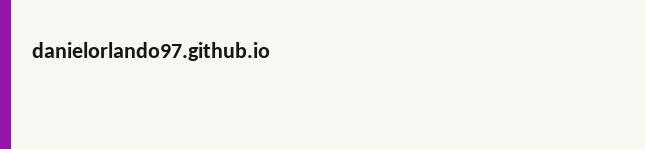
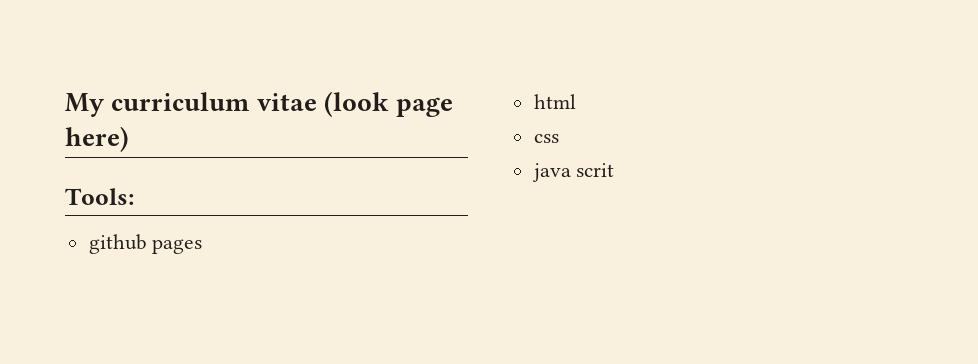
- danielorlando97.github.io
+ My curriculum vitae (look page here)
+ Tools:
+ github pages
+ html
+ css
+ java scrit

